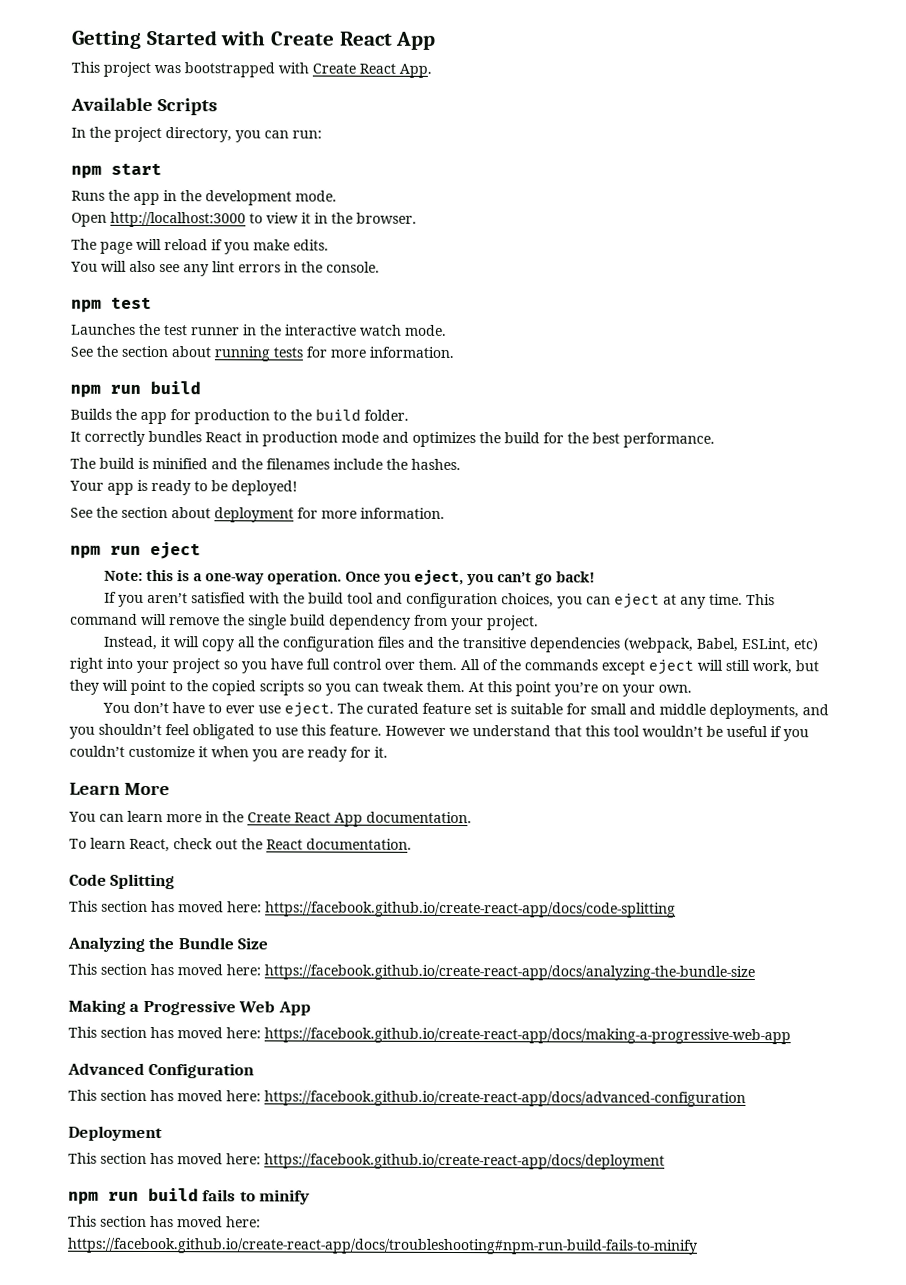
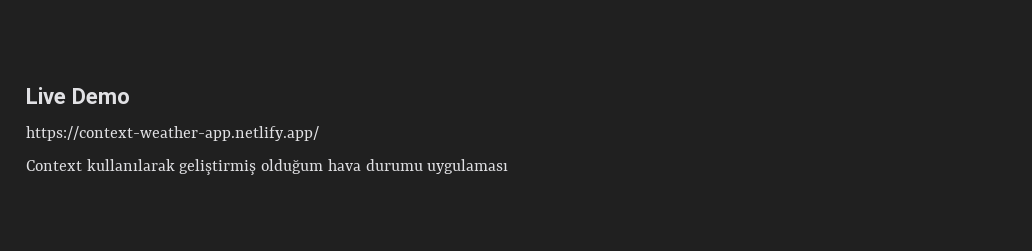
- Getting Started with Create React App
- This project was bootstrapped with Create React App.
- Available Scripts
- In the project directory, you can run:
- npm start
- Runs the app in the development mode.
- Open http://localhost:3000 to view it in the browser.
- The page will reload if you make edits.
- You will also see any lint errors in the console.
- npm test
- Launches the test runner in the interactive watch mode.
- See the section about running tests for more information.
- npm run build
- Builds the app for production to the build folder.
- It correctly bundles React in production mode and optimizes the build for the best performance.
- The build is minified and the filenames include the hashes.
- Your app is ready to be deployed!
- See the section about deployment for more information.
- npm run eject
- Note: this is a one-way operation. Once you eject, you can’t go back!
- If you aren’t satisfied with the build tool and configuration choices, you can eject at any time. This command will remove the single build dependency from your project.
- Instead, it will copy all the configuration files and the transitive dependencies (webpack, Babel, ESLint, etc) right into your project so you have full control over them. All of the commands except eject will still work, but they will point to the copied scripts so you can tweak them. At this point you’re on your own.
- You don’t have to ever use eject. The curated feature set is suitable for small and middle deployments, and you shouldn’t feel obligated to use this feature. However we understand that this tool wouldn’t be useful if you couldn’t customize it when you are ready for it.
- Learn More
- You can learn more in the Create React App documentation.
- To learn React, check out the React documentation.
- Code Splitting
- This section has moved here: https://facebook.github.io/create-react-app/docs/code-splitting
- Analyzing the Bundle Size
- This section has moved here: https://facebook.github.io/create-react-app/docs/analyzing-the-bundle-size
- Making a Progressive Web App
- This section has moved here: https://facebook.github.io/create-react-app/docs/making-a-progressive-web-app
- Advanced Configuration
- This section has moved here: https://facebook.github.io/create-react-app/docs/advanced-configuration
- Deployment
- This section has moved here: https://facebook.github.io/create-react-app/docs/deployment
- npm run build fails to minify
- This section has moved here: https://facebook.github.io/create-react-app/docs/troubleshooting#npm-run-build-fails-to-minify
+ Live Demo
+ https://context-weather-app.netlify.app/
+ Context kullanılarak geliştirmiş olduğum hava durumu uygulaması

